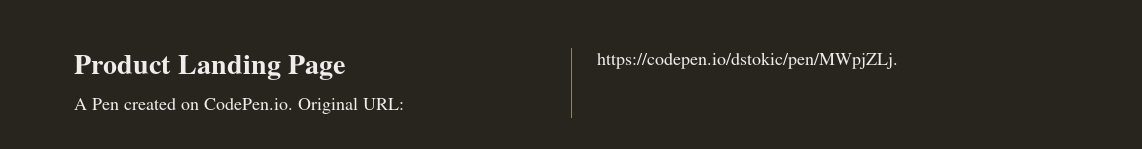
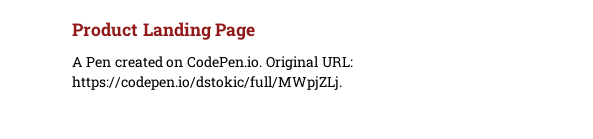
- A Pen created on CodePen.io. Original URL: https://codepen.io/dstokic/pen/MWpjZLj.
+ A Pen created on CodePen.io. Original URL: https://codepen.io/dstokic/full/MWpjZLj.

